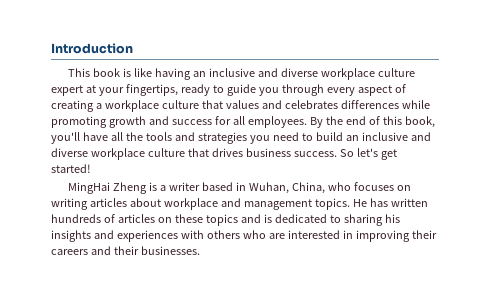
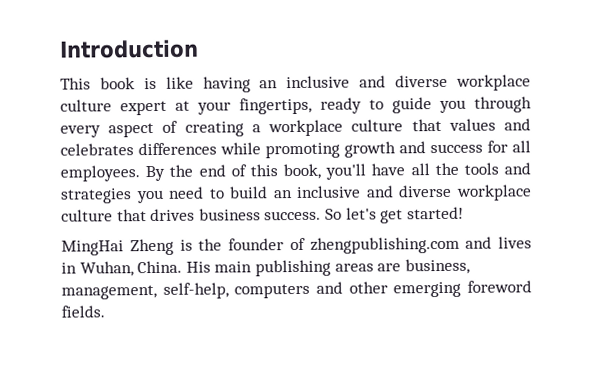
- MingHai Zheng is a writer based in Wuhan, China, who focuses on writing articles about workplace and management topics. He has written hundreds of articles on these topics and is dedicated to sharing his insights and experiences with others who are interested in improving their careers and their businesses.
+ MingHai Zheng is the founder of zhengpublishing.com and lives in Wuhan, China. His main publishing areas are business, management, self-help, computers and other emerging foreword fields.

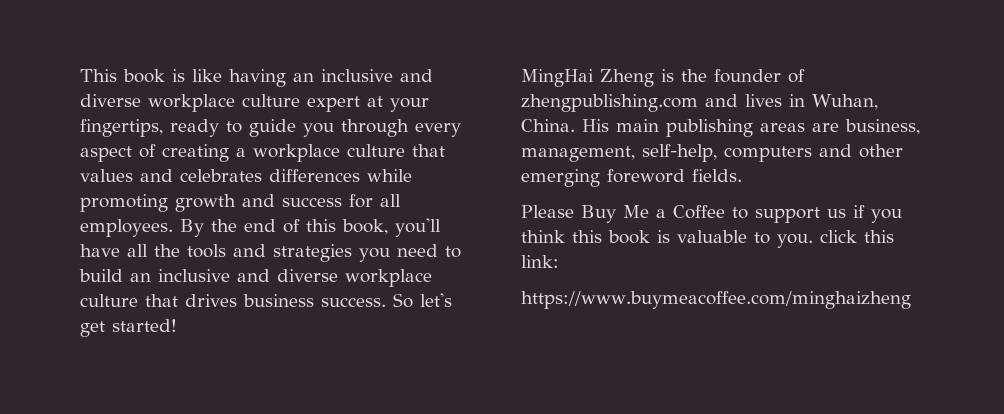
- Introduction
+ Please Buy Me a Coffee to support us if you think this book is valuable to you. click this link:
+ https://www.buymeacoffee.com/minghaizheng

